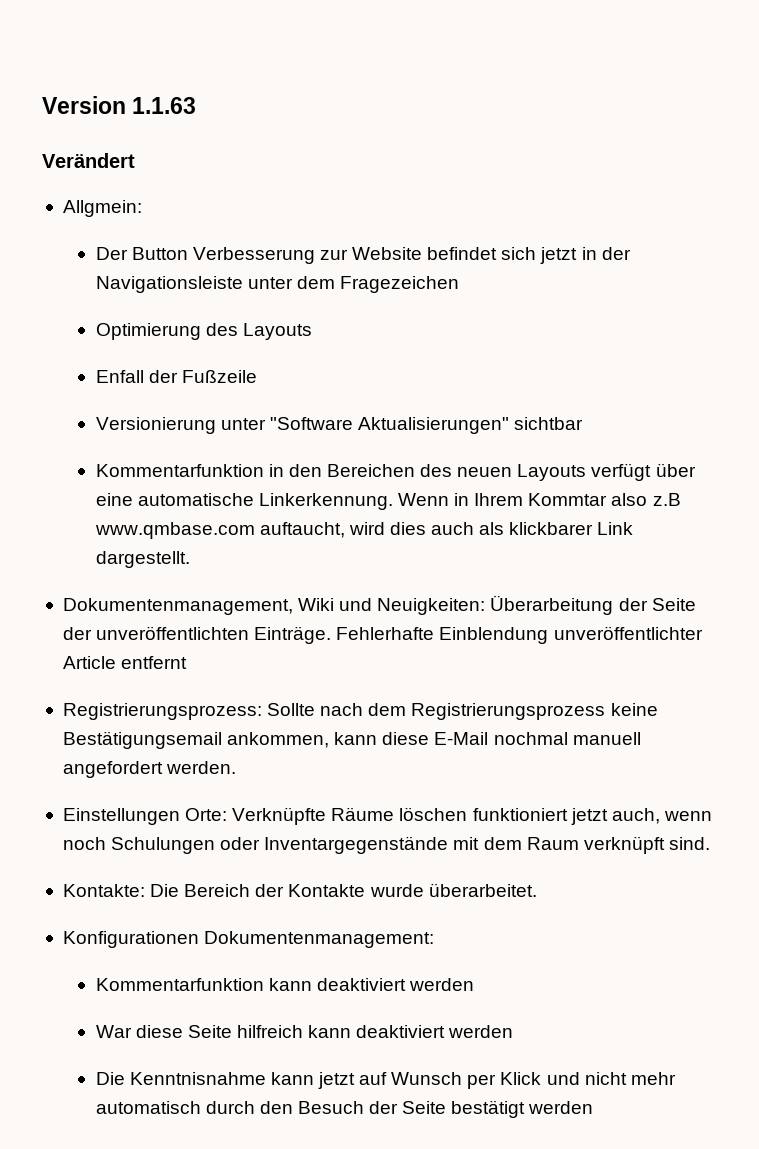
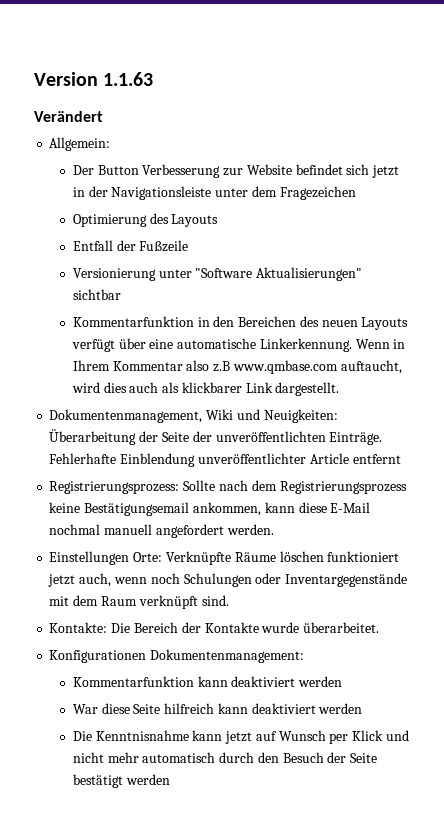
- Allgmein:
+ Allgemein:
- Enfall der Fußzeile
+ Entfall der Fußzeile
- Wenn in Ihrem Kommtar also z.B www.qmbase.com auftaucht, wird dies auch als klickbarer Link dargestellt.
+ Wenn in Ihrem Kommentar also z.B www.qmbase.com auftaucht, wird dies auch als klickbarer Link dargestellt.

